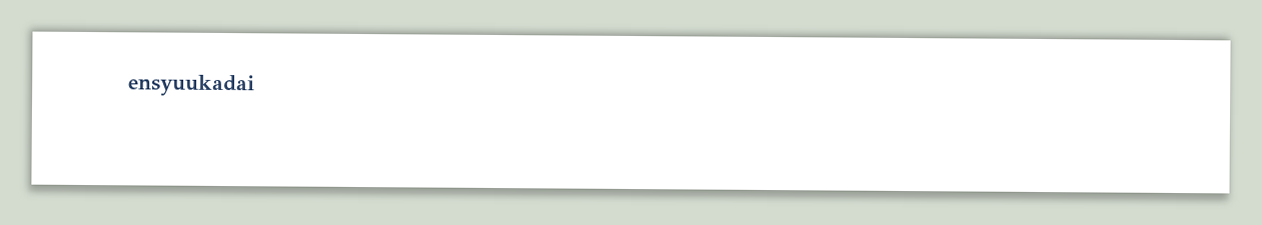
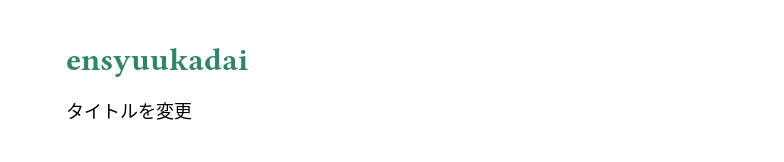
+ タイトルを変更

